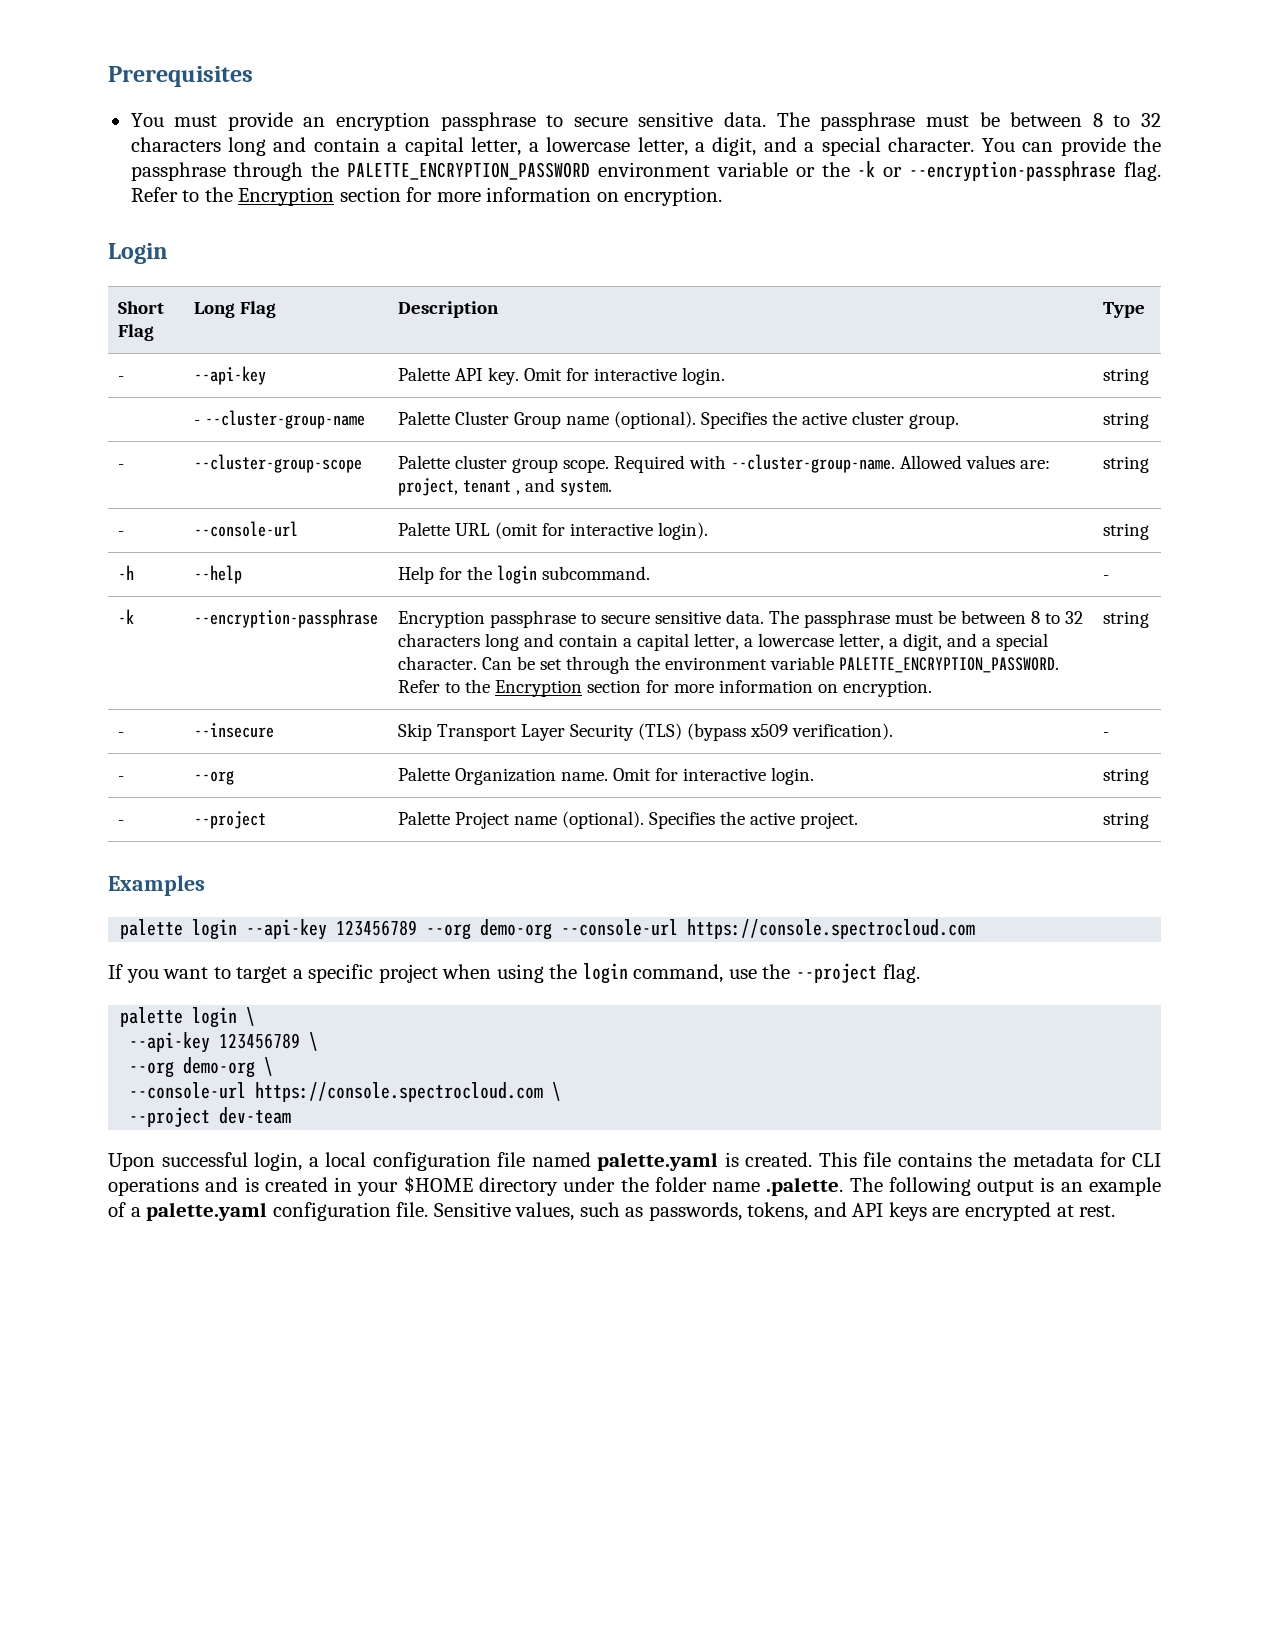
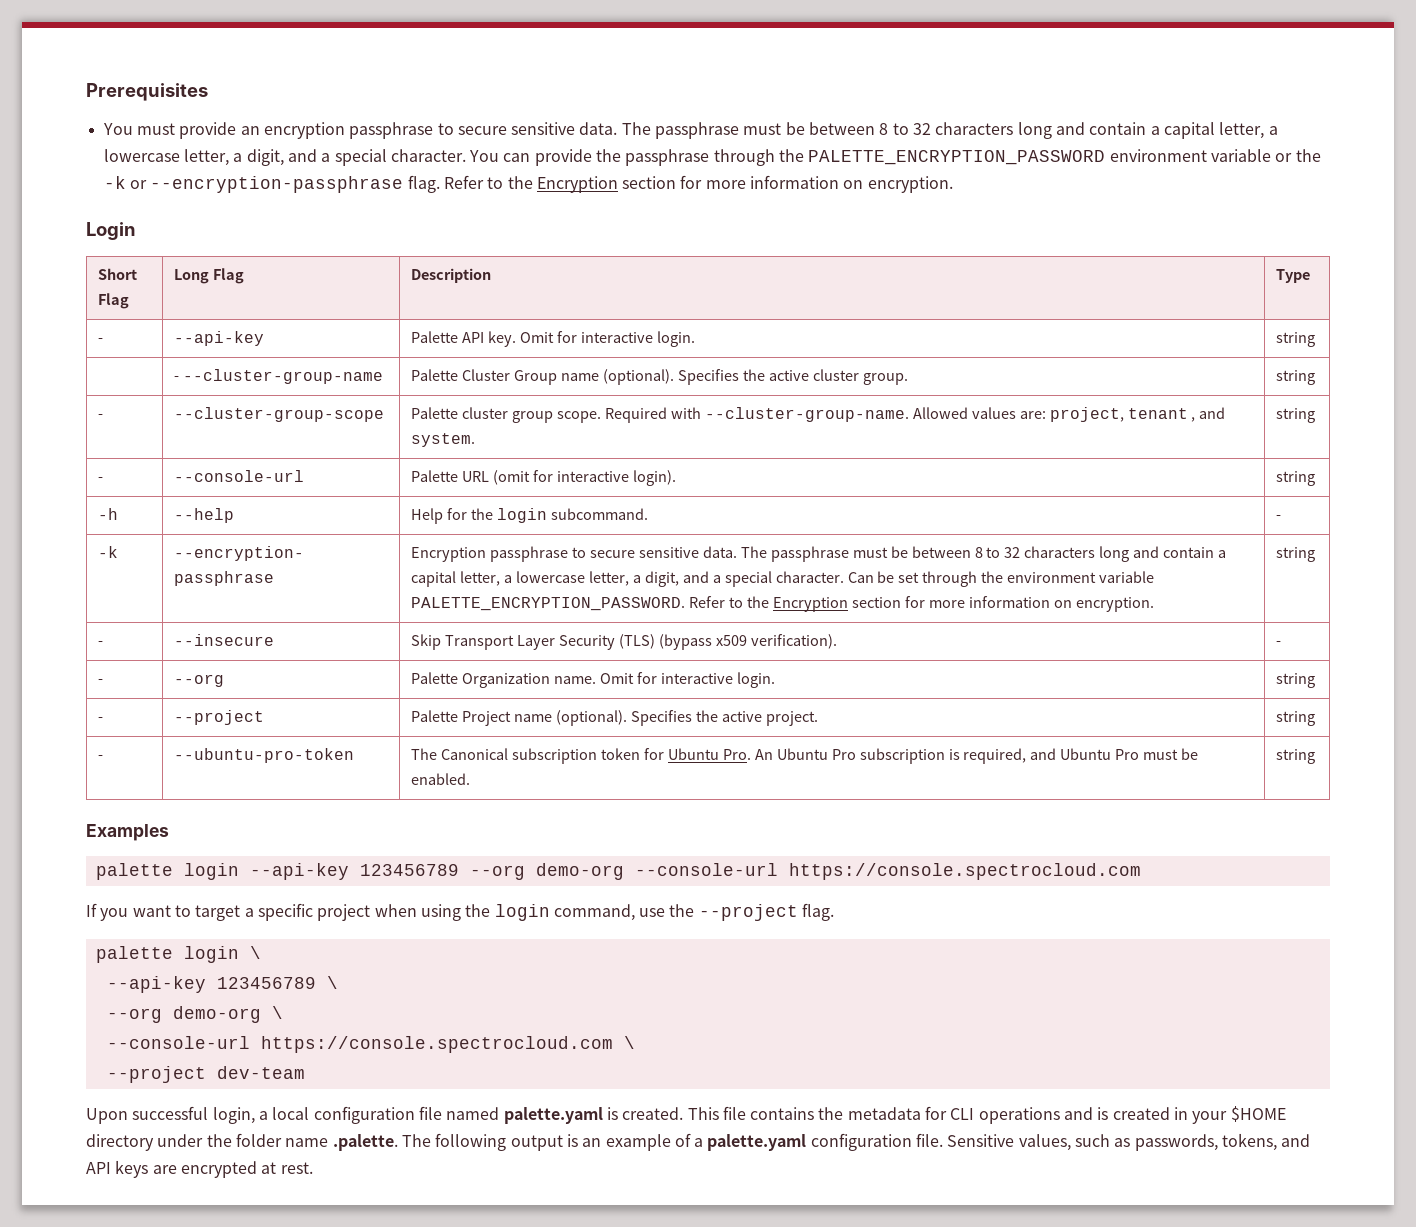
+ - | --ubuntu-pro-token | The Canonical subscription token for Ubuntu Pro. An Ubuntu Pro subscription is required, and Ubuntu Pro must be enabled. | string

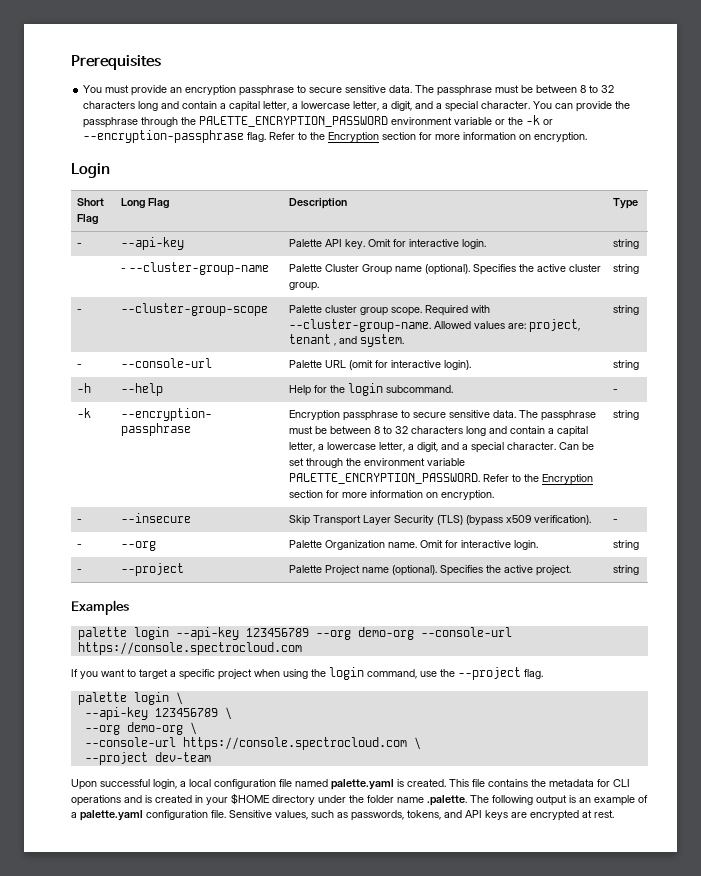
- - | --ubuntu-pro-token | The Canonical subscription token for Ubuntu Pro. An Ubuntu Pro subscription is required, and Ubuntu Pro must be enabled. | string

